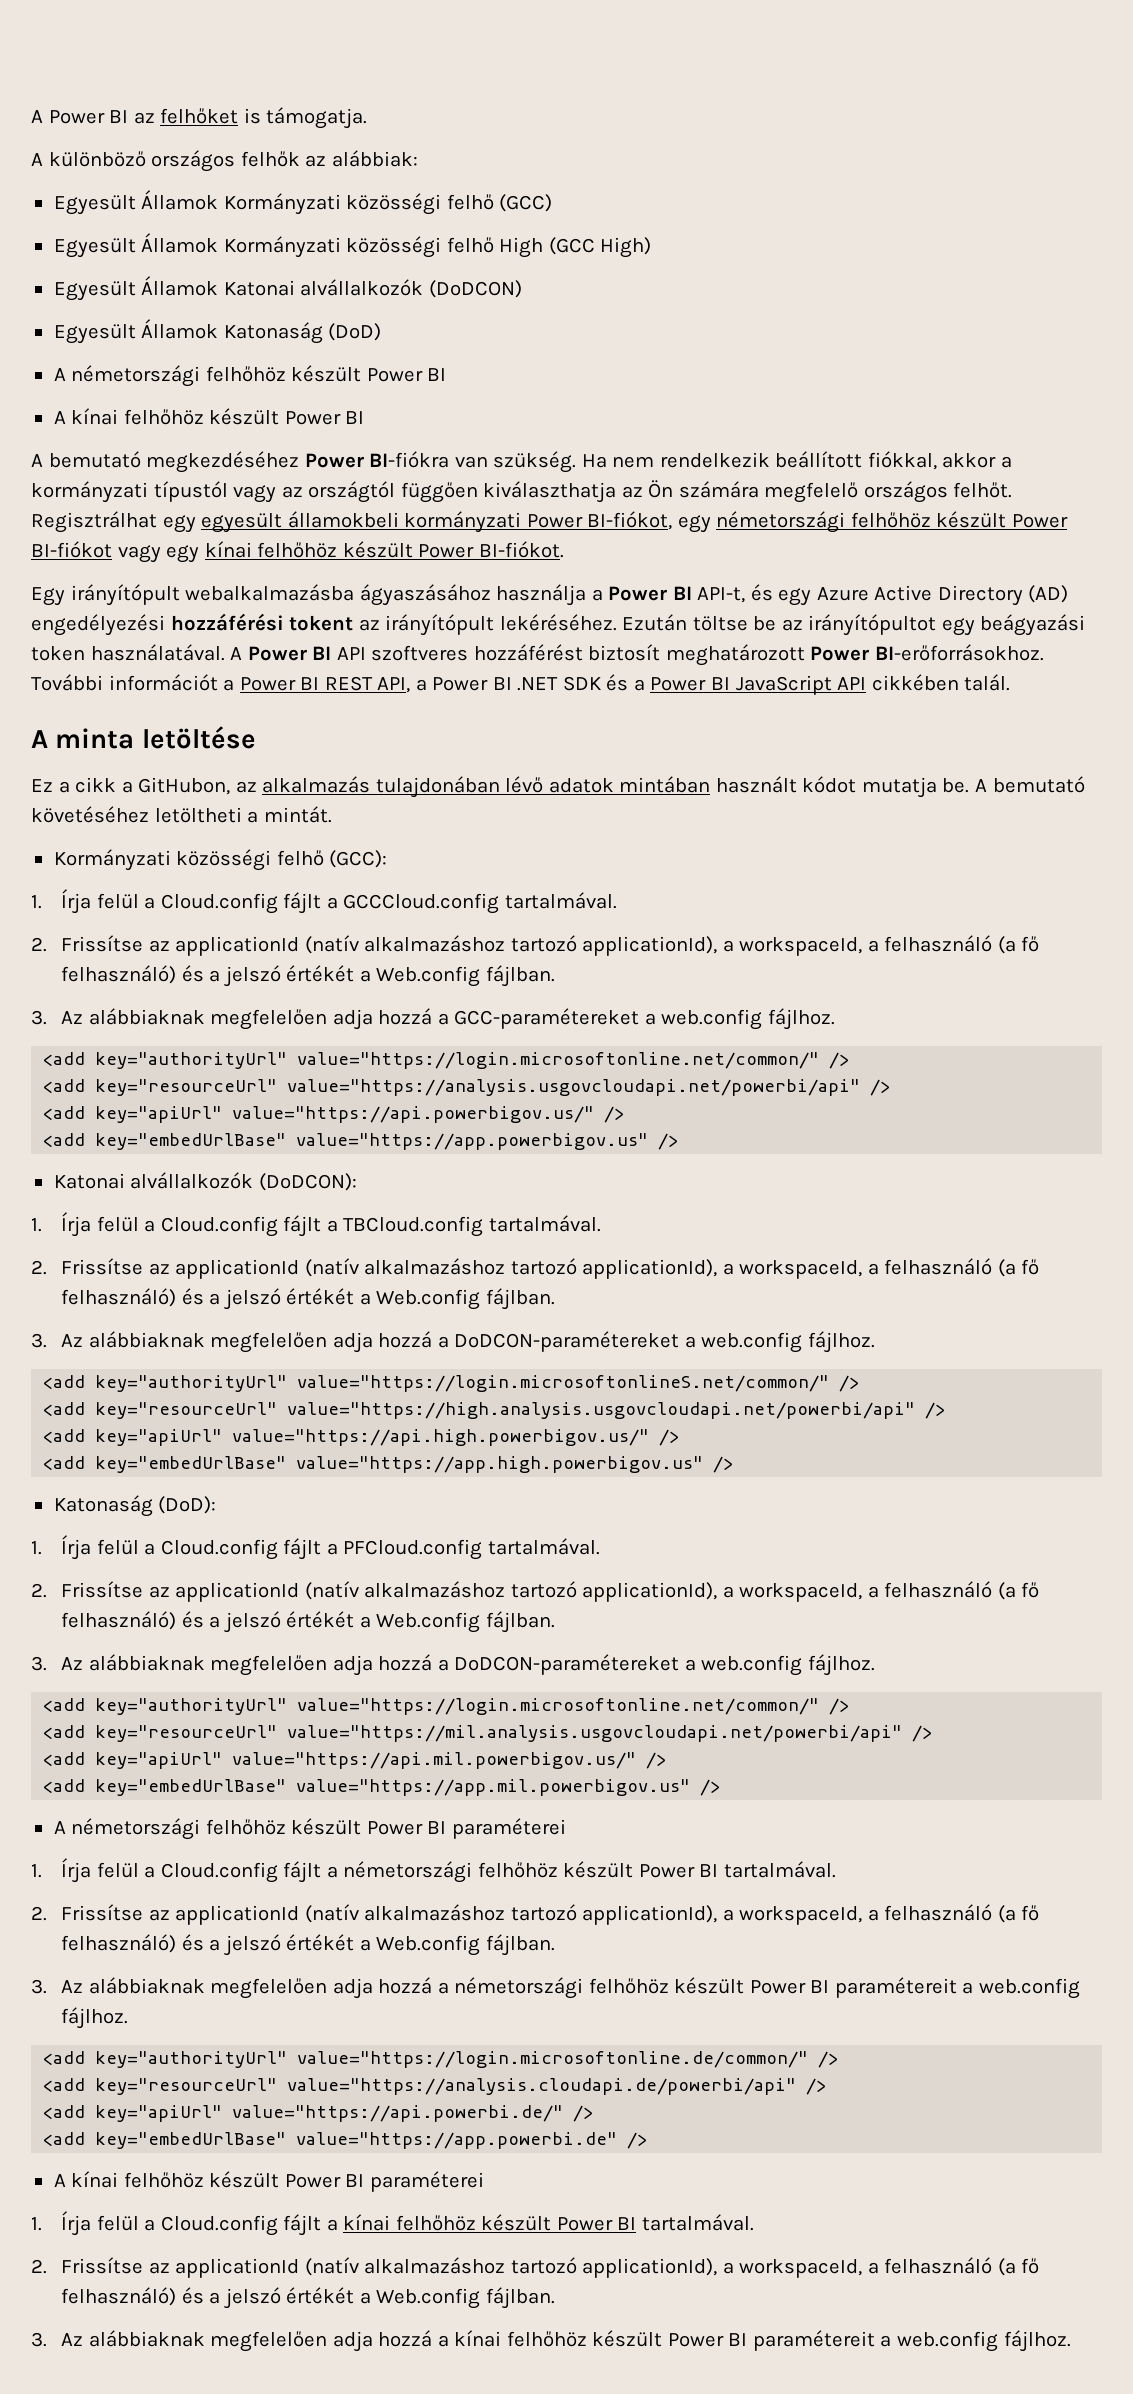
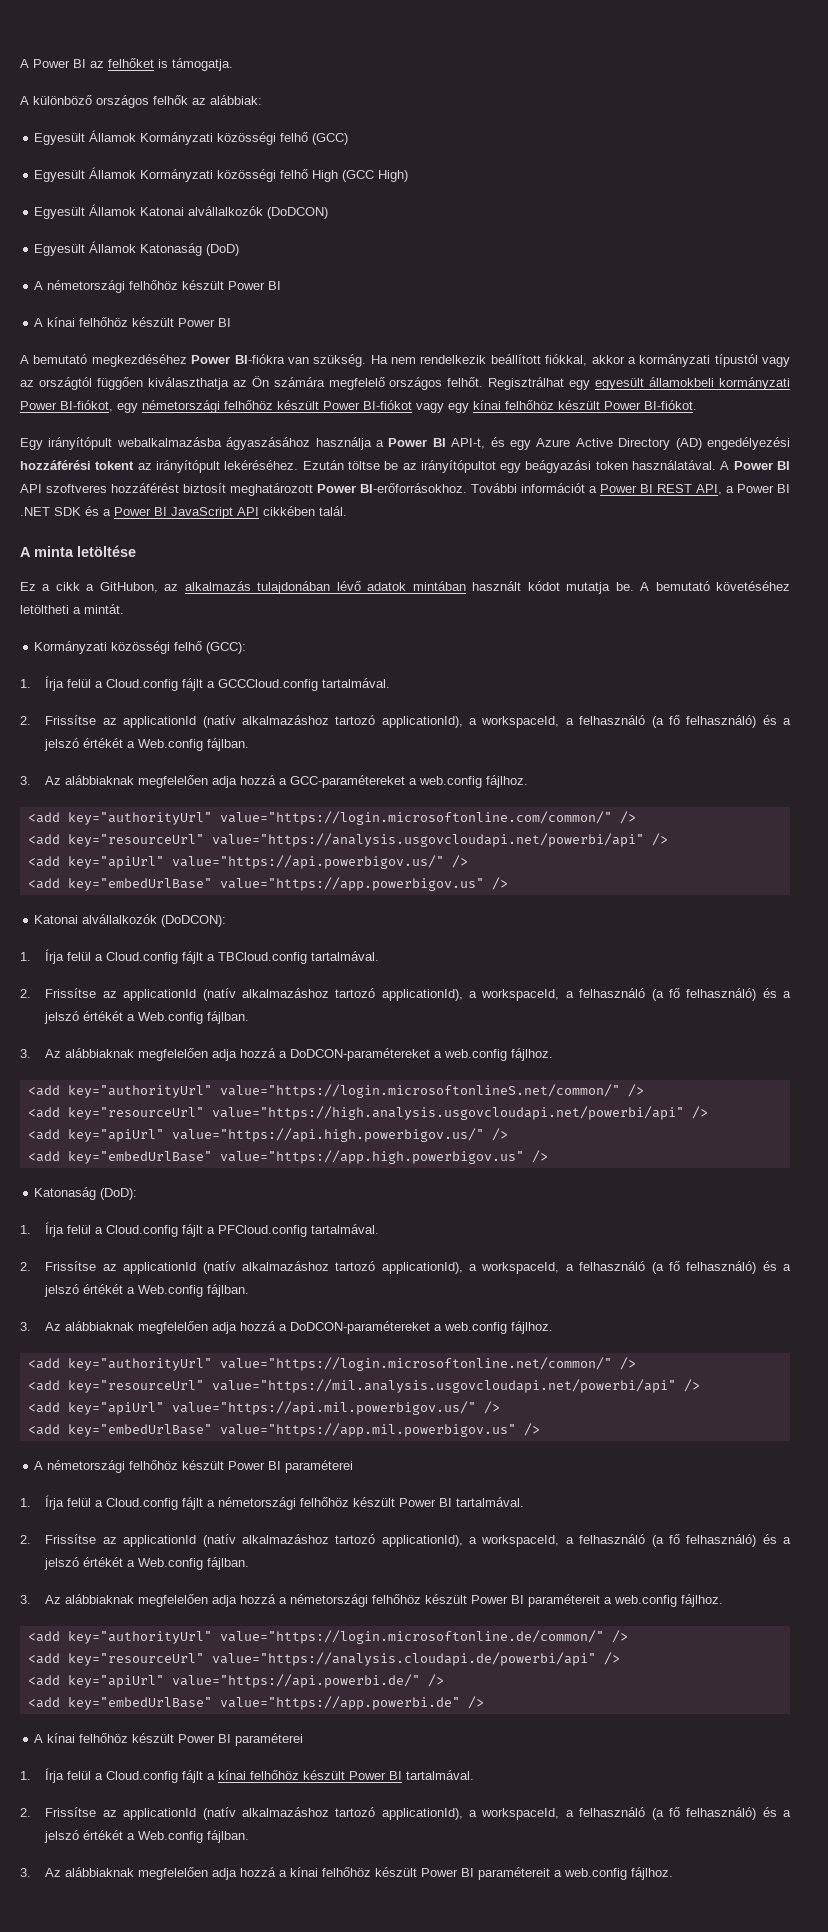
  3. Az alábbiaknak megfelelően adja hozzá a GCC-paramétereket a web.config fájlhoz.
- <add key="authorityUrl" value="https://login.microsoftonline.net/common/" />
+ <add key="authorityUrl" value="https://login.microsoftonline.com/common/" />

